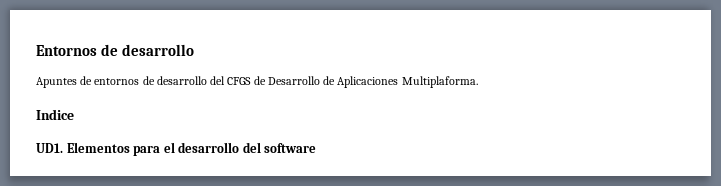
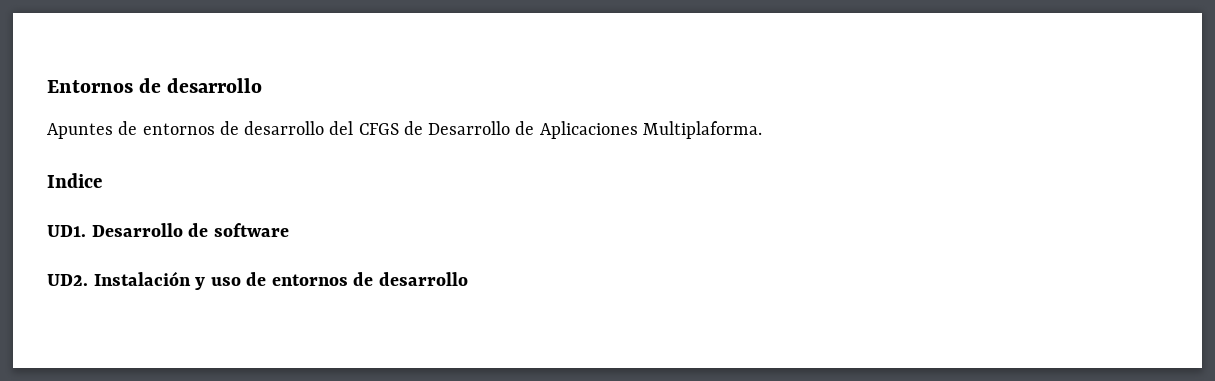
- UD1. Elementos para el desarrollo del software
+ UD1. Desarrollo de software
+ UD2. Instalación y uso de entornos de desarrollo

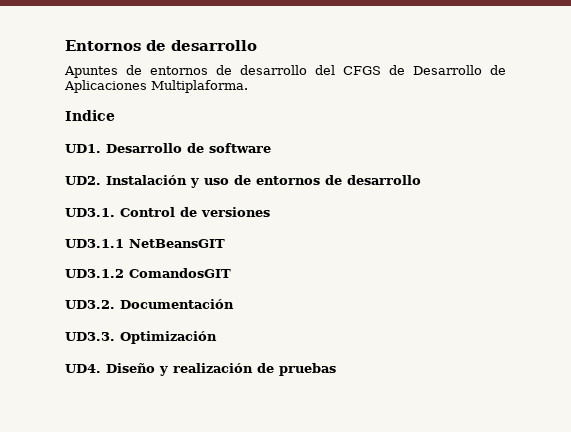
+ UD3.1. Control de versiones
+ UD3.1.1 NetBeansGIT
+ UD3.1.2 ComandosGIT
+ UD3.2. Documentación
+ UD3.3. Optimización
+ UD4. Diseño y realización de pruebas

